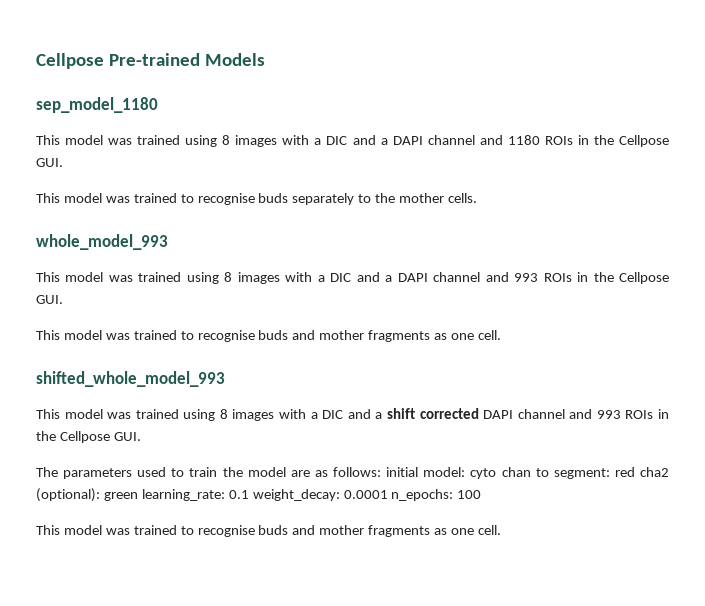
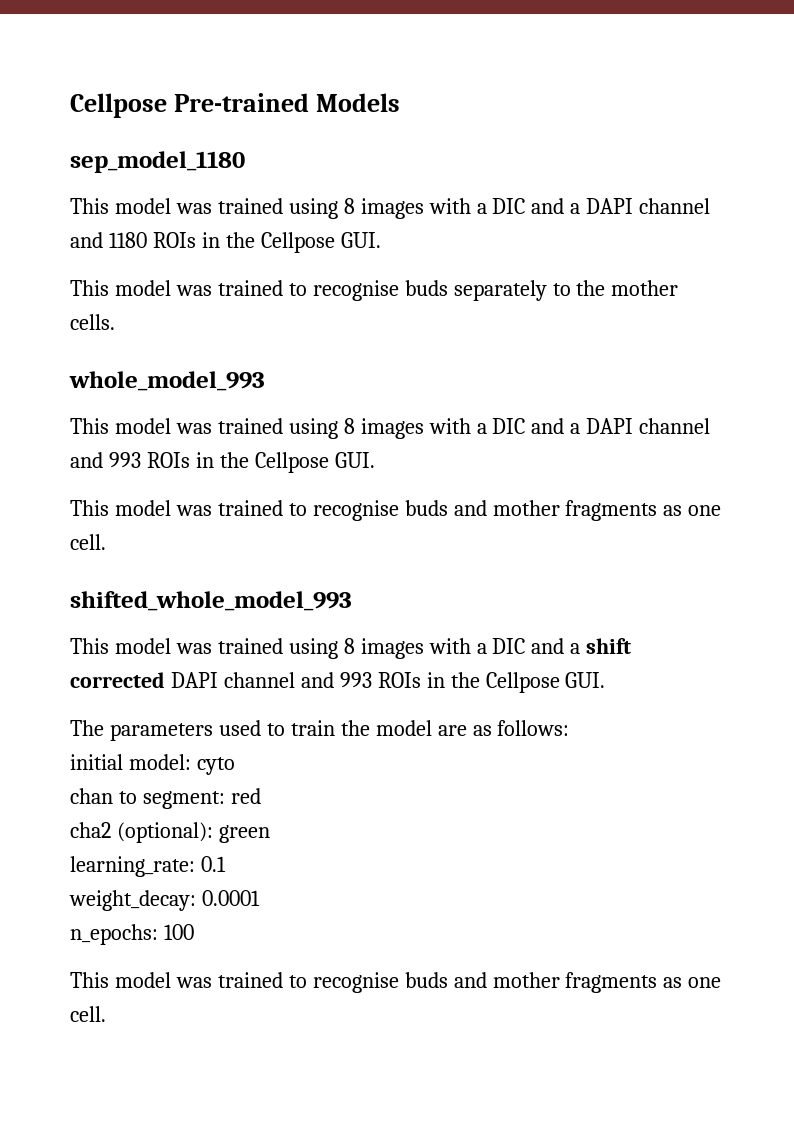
- The parameters used to train the model are as follows: initial model: cyto chan to segment: red cha2 (optional): green learning_rate: 0.1 weight_decay: 0.0001 n_epochs: 100
+ The parameters used to train the model are as follows:
+ initial model: cyto
+ chan to segment: red
+ cha2 (optional): green
+ learning_rate: 0.1
+ weight_decay: 0.0001
+ n_epochs: 100

